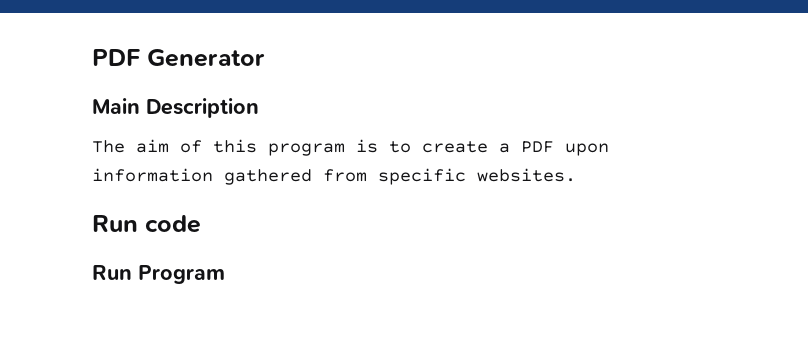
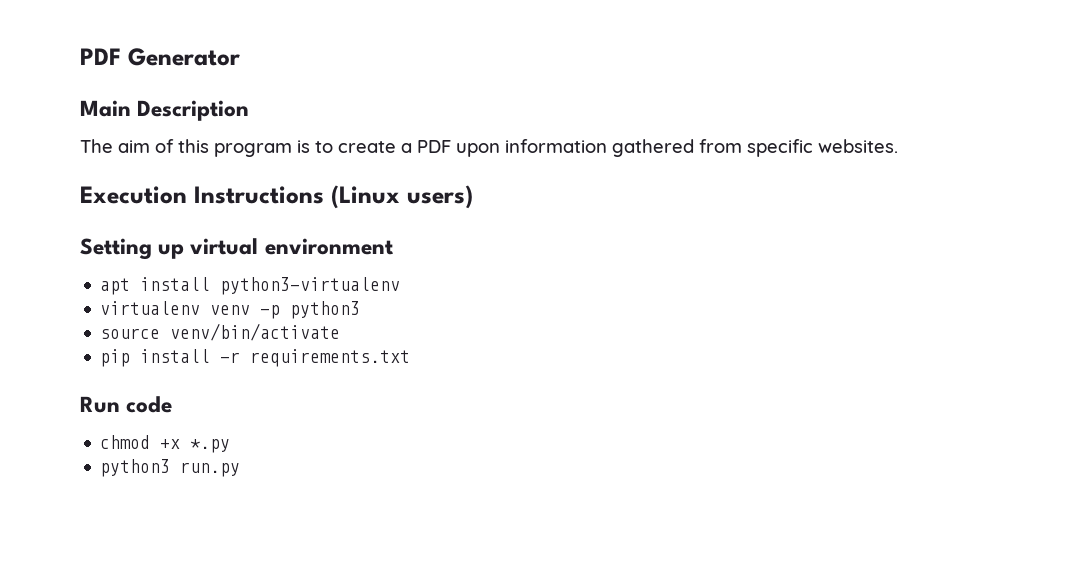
+ Execution Instructions (Linux users)
+ Setting up virtual environment
+ apt install python3-virtualenv
+ virtualenv venv -p python3
+ source venv/bin/activate
+ pip install -r requirements.txt
  Run code
- Run Program
+ chmod +x *.py
+ python3 run.py

